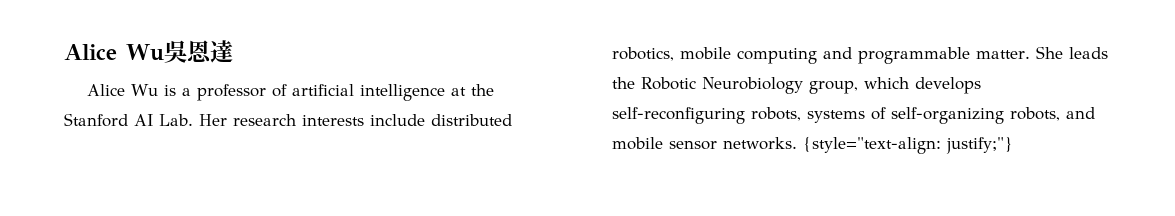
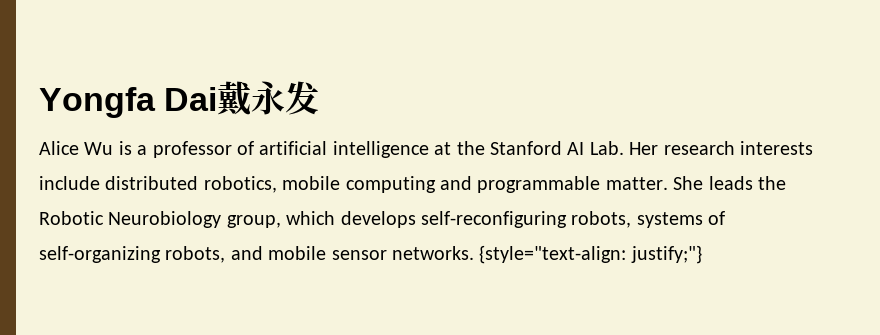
- Alice Wu吳恩達
+ Yongfa Dai戴永发

